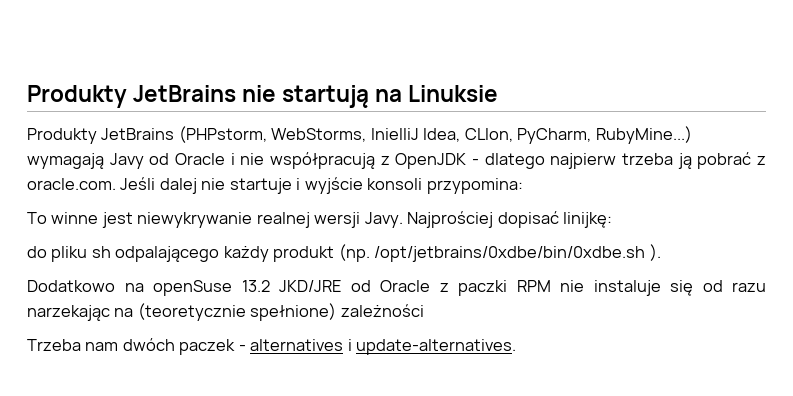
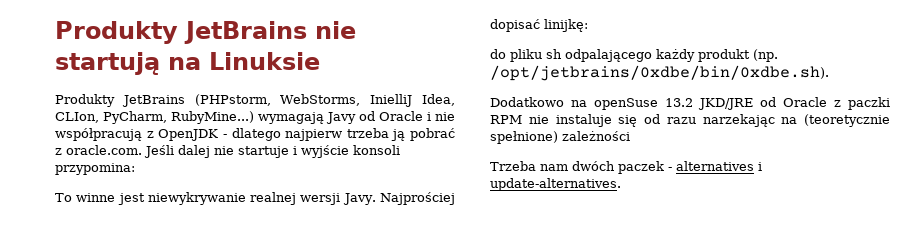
- do pliku sh odpalającego każdy produkt (np. /opt/jetbrains/0xdbe/bin/0xdbe.sh ).
+ do pliku sh odpalającego każdy produkt (np. /opt/jetbrains/0xdbe/bin/0xdbe.sh).

